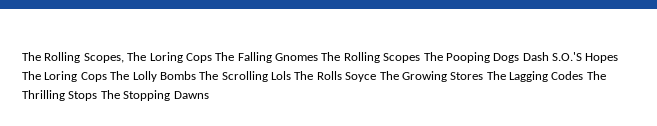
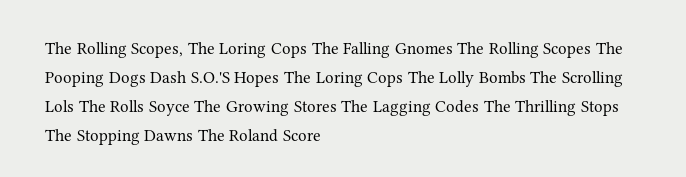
- The Rolling Scopes, The Loring Cops The Falling Gnomes The Rolling Scopes The Pooping Dogs Dash S.O.'S Hopes The Loring Cops The Lolly Bombs The Scrolling Lols The Rolls Soyce The Growing Stores The Lagging Codes The Thrilling Stops The Stopping Dawns
+ The Rolling Scopes, The Loring Cops The Falling Gnomes The Rolling Scopes The Pooping Dogs Dash S.O.'S Hopes The Loring Cops The Lolly Bombs The Scrolling Lols The Rolls Soyce The Growing Stores The Lagging Codes The Thrilling Stops The Stopping Dawns The Roland Score

